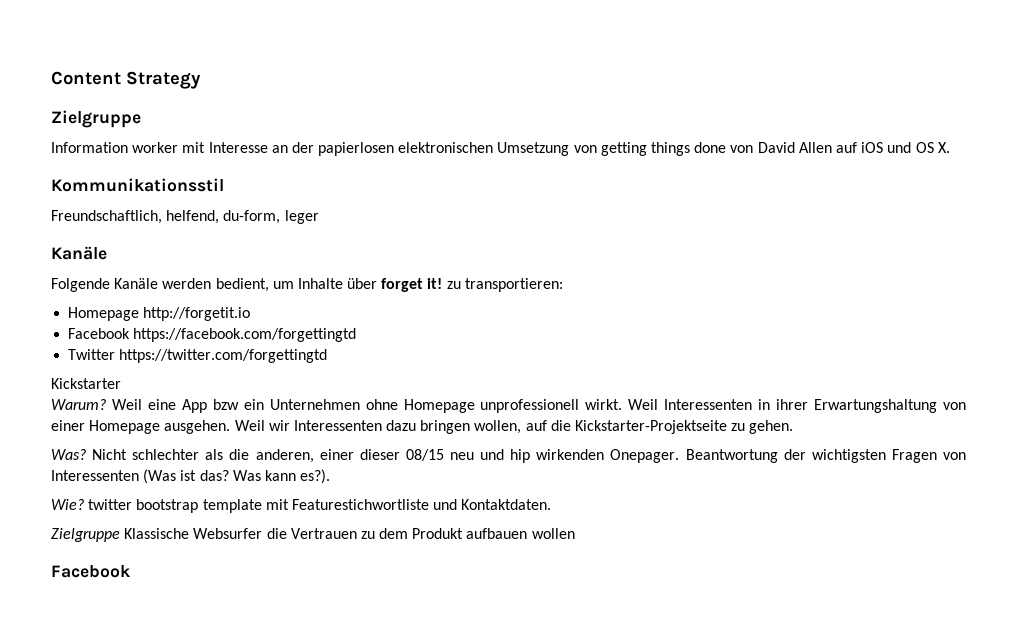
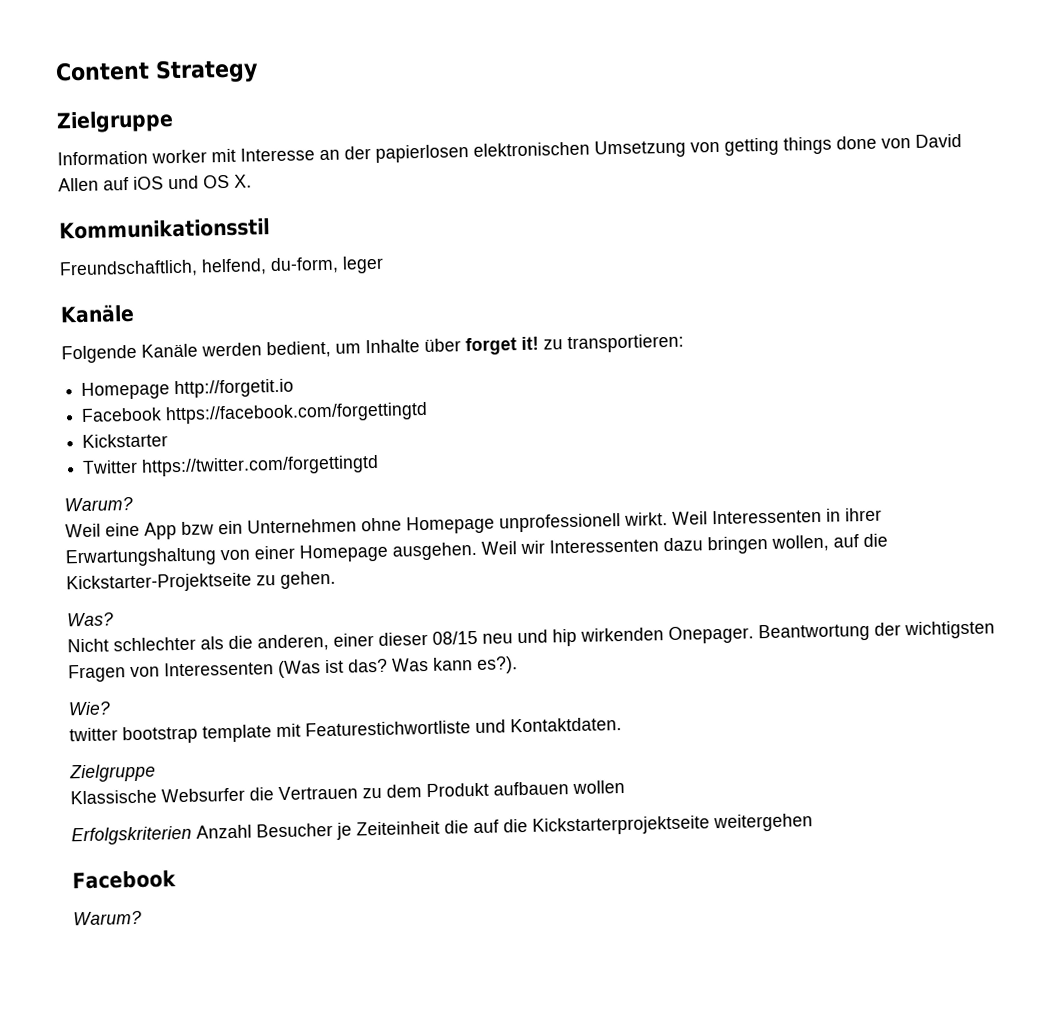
+ Kickstarter
  Twitter https://twitter.com/forgettingtd
- Kickstarter
- Warum? Weil eine App bzw ein Unternehmen ohne Homepage unprofessionell wirkt.
+ Warum?
+ Weil eine App bzw ein Unternehmen ohne Homepage unprofessionell wirkt.
- Was? Nicht schlechter als die anderen, einer dieser 08/15 neu und hip wirkenden Onepager.
+ Was?
+ Nicht schlechter als die anderen, einer dieser 08/15 neu und hip wirkenden Onepager.
- Wie? twitter bootstrap template mit Featurestichwortliste und Kontaktdaten.
- Zielgruppe Klassische Websurfer die Vertrauen zu dem Produkt aufbauen wollen
+ Wie?
+ twitter bootstrap template mit Featurestichwortliste und Kontaktdaten.
+ Zielgruppe
+ Klassische Websurfer die Vertrauen zu dem Produkt aufbauen wollen
+ Erfolgskriterien Anzahl Besucher je Zeiteinheit die auf die Kickstarterprojektseite weitergehen
  Facebook
+ Warum?

